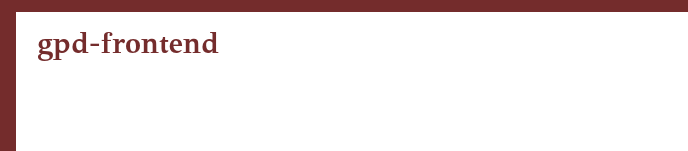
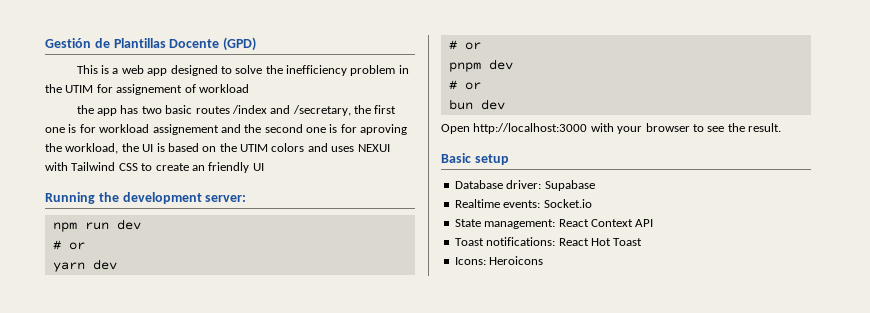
- gpd-frontend
+ Gestión de Plantillas Docente (GPD)
+ This is a web app designed to solve the inefficiency problem in the UTIM for assignement of workload
+ the app has two basic routes /index and /secretary, the first one is for workload assignement and the second one is for aproving the workload, the UI is based on the UTIM colors and uses NEXUI with Tailwind CSS to create an friendly UI
+ Running the development server:
+ npm run dev
+ # or
+ yarn dev
+ # or
+ pnpm dev
+ # or
+ bun dev
+ Open http://localhost:3000 with your browser to see the result.
+ Basic setup
+ Database driver: Supabase
+ Realtime events: Socket.io
+ State management: React Context API
+ Toast notifications: React Hot Toast
+ Icons: Heroicons

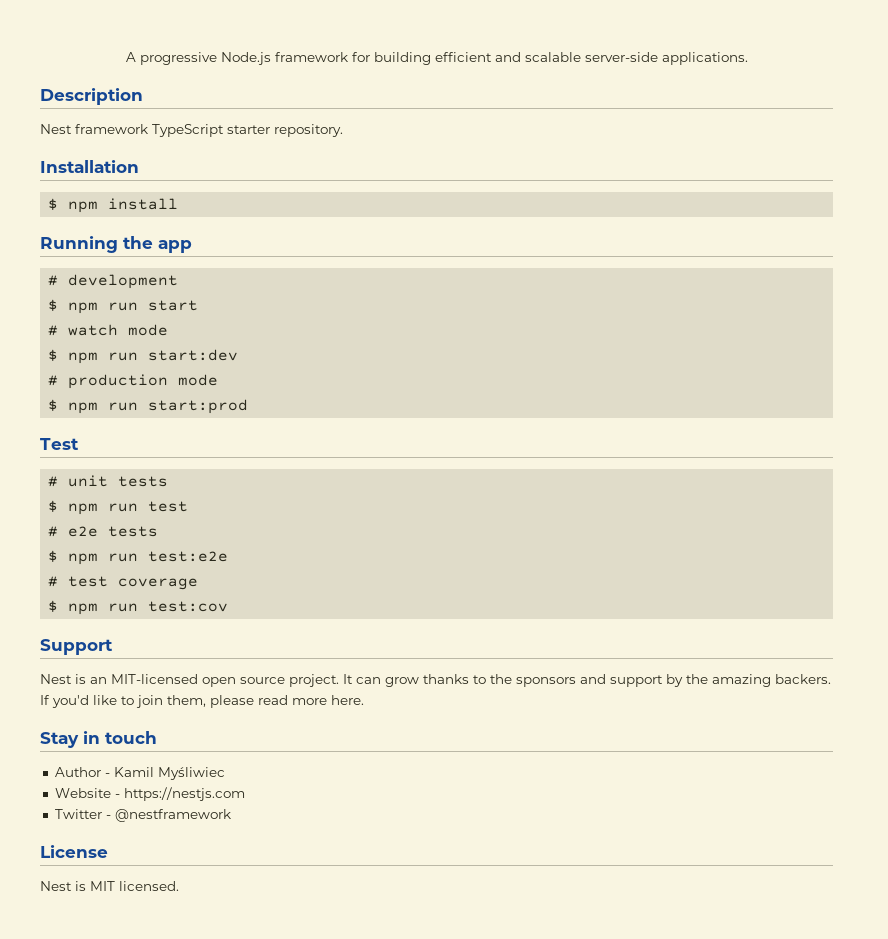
- Gestión de Plantillas Docente (GPD)
- This is a web app designed to solve the inefficiency problem in the UTIM for assignement of workload
- the app has two basic routes /index and /secretary, the first one is for workload assignement and the second one is for aproving the workload, the UI is based on the UTIM colors and uses NEXUI with Tailwind CSS to create an friendly UI
+ A progressive Node.js framework for building efficient and scalable server-side applications.
+ Description
+ Nest framework TypeScript starter repository.
+ Installation
+ $ npm install
- Running the development server:
- npm run dev
- # or
- yarn dev
- # or
- pnpm dev
- # or
- bun dev
- Open http://localhost:3000 with your browser to see the result.
- Basic setup
- Database driver: Supabase
- Realtime events: Socket.io
- State management: React Context API
- Toast notifications: React Hot Toast
- Icons: Heroicons
+ Running the app
+ # development
+ $ npm run start
+ # watch mode
+ $ npm run start:dev
+ # production mode
+ $ npm run start:prod
+ Test
+ # unit tests
+ $ npm run test
+ # e2e tests
+ $ npm run test:e2e
+ # test coverage
+ $ npm run test:cov
+ Support
+ Nest is an MIT-licensed open source project. It can grow thanks to the sponsors and support by the amazing backers. If you'd like to join them, please read more here.
+ Stay in touch
+ Author - Kamil Myśliwiec
+ Website - https://nestjs.com
+ Twitter - @nestframework
+ License
+ Nest is MIT licensed.

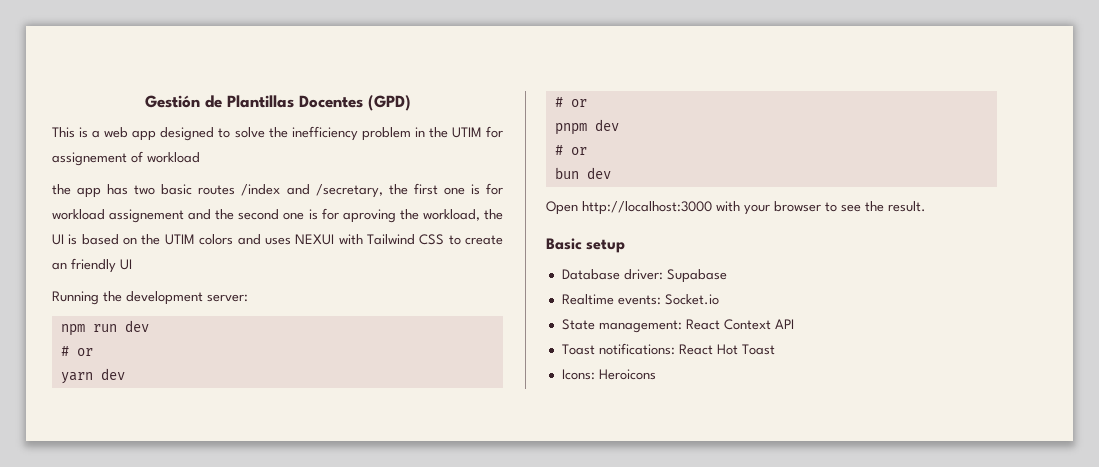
- A progressive Node.js framework for building efficient and scalable server-side applications.
- Description
- Nest framework TypeScript starter repository.
- Installation
- $ npm install
- Running the app
- # development
- $ npm run start
- # watch mode
- $ npm run start:dev
- # production mode
- $ npm run start:prod
- Test
- # unit tests
- $ npm run test
- # e2e tests
- $ npm run test:e2e
- # test coverage
- $ npm run test:cov
- Support
- Nest is an MIT-licensed open source project. It can grow thanks to the sponsors and support by the amazing backers. If you'd like to join them, please read more here.
- Stay in touch
- Author - Kamil Myśliwiec
- Website - https://nestjs.com
- Twitter - @nestframework
- License
- Nest is MIT licensed.
+ Gestión de Plantillas Docentes (GPD)
+ This is a web app designed to solve the inefficiency problem in the UTIM for assignement of workload
+ the app has two basic routes /index and /secretary, the first one is for workload assignement and the second one is for aproving the workload, the UI is based on the UTIM colors and uses NEXUI with Tailwind CSS to create an friendly UI
+ Running the development server:
+ npm run dev
+ # or
+ yarn dev
+ # or
+ pnpm dev
+ # or
+ bun dev
+ Open http://localhost:3000 with your browser to see the result.
+ Basic setup
+ Database driver: Supabase
+ Realtime events: Socket.io
+ State management: React Context API
+ Toast notifications: React Hot Toast
+ Icons: Heroicons

